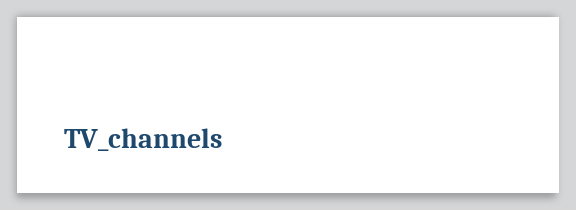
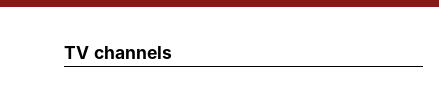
- TV_channels
+ TV channels

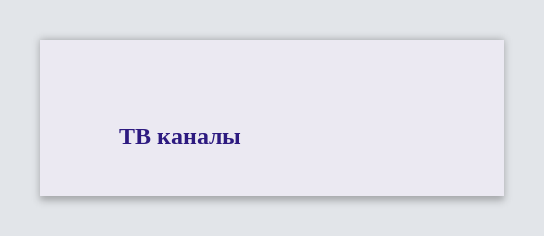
- TV channels
+ ТВ каналы

